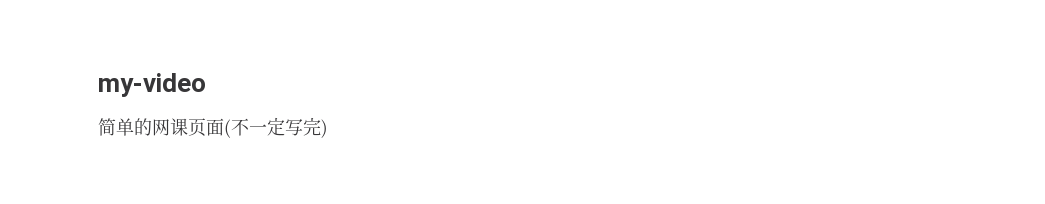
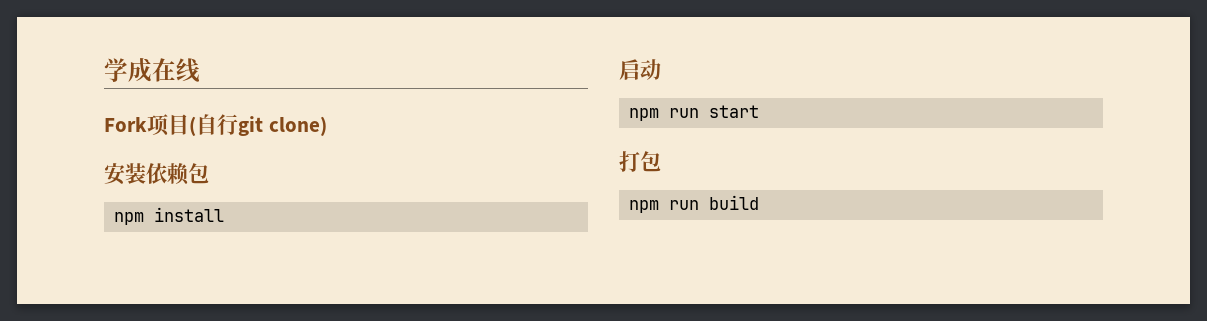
- my-video
- 简单的网课页面(不一定写完)
+ 学成在线
+ Fork项目(自行git clone)
+ 安装依赖包
+ npm install
+ 启动
+ npm run start
+ 打包
+ npm run build

